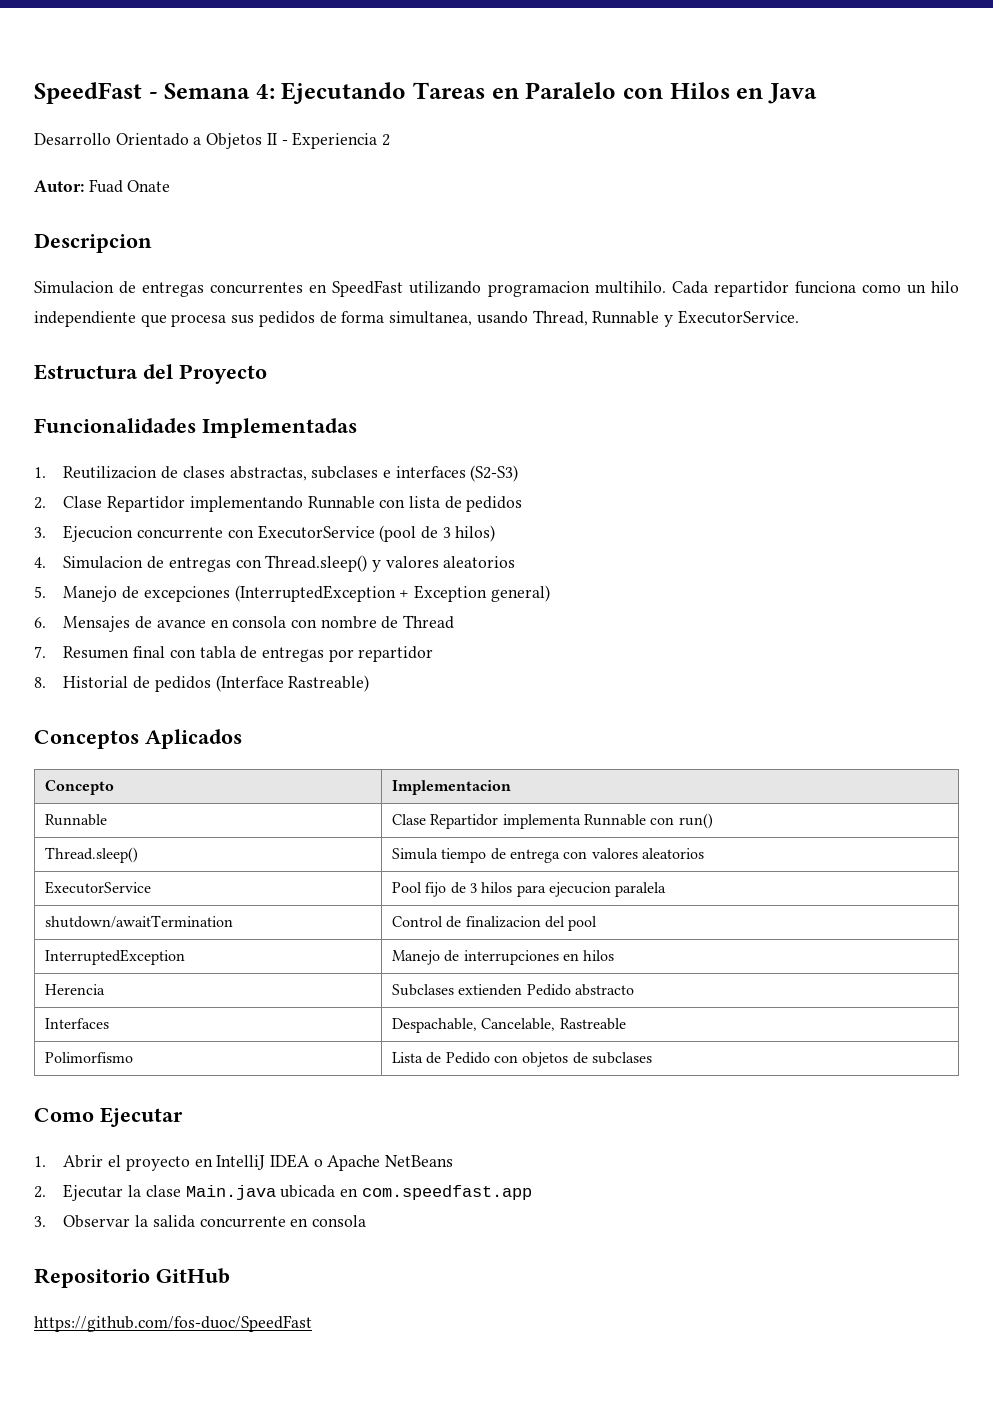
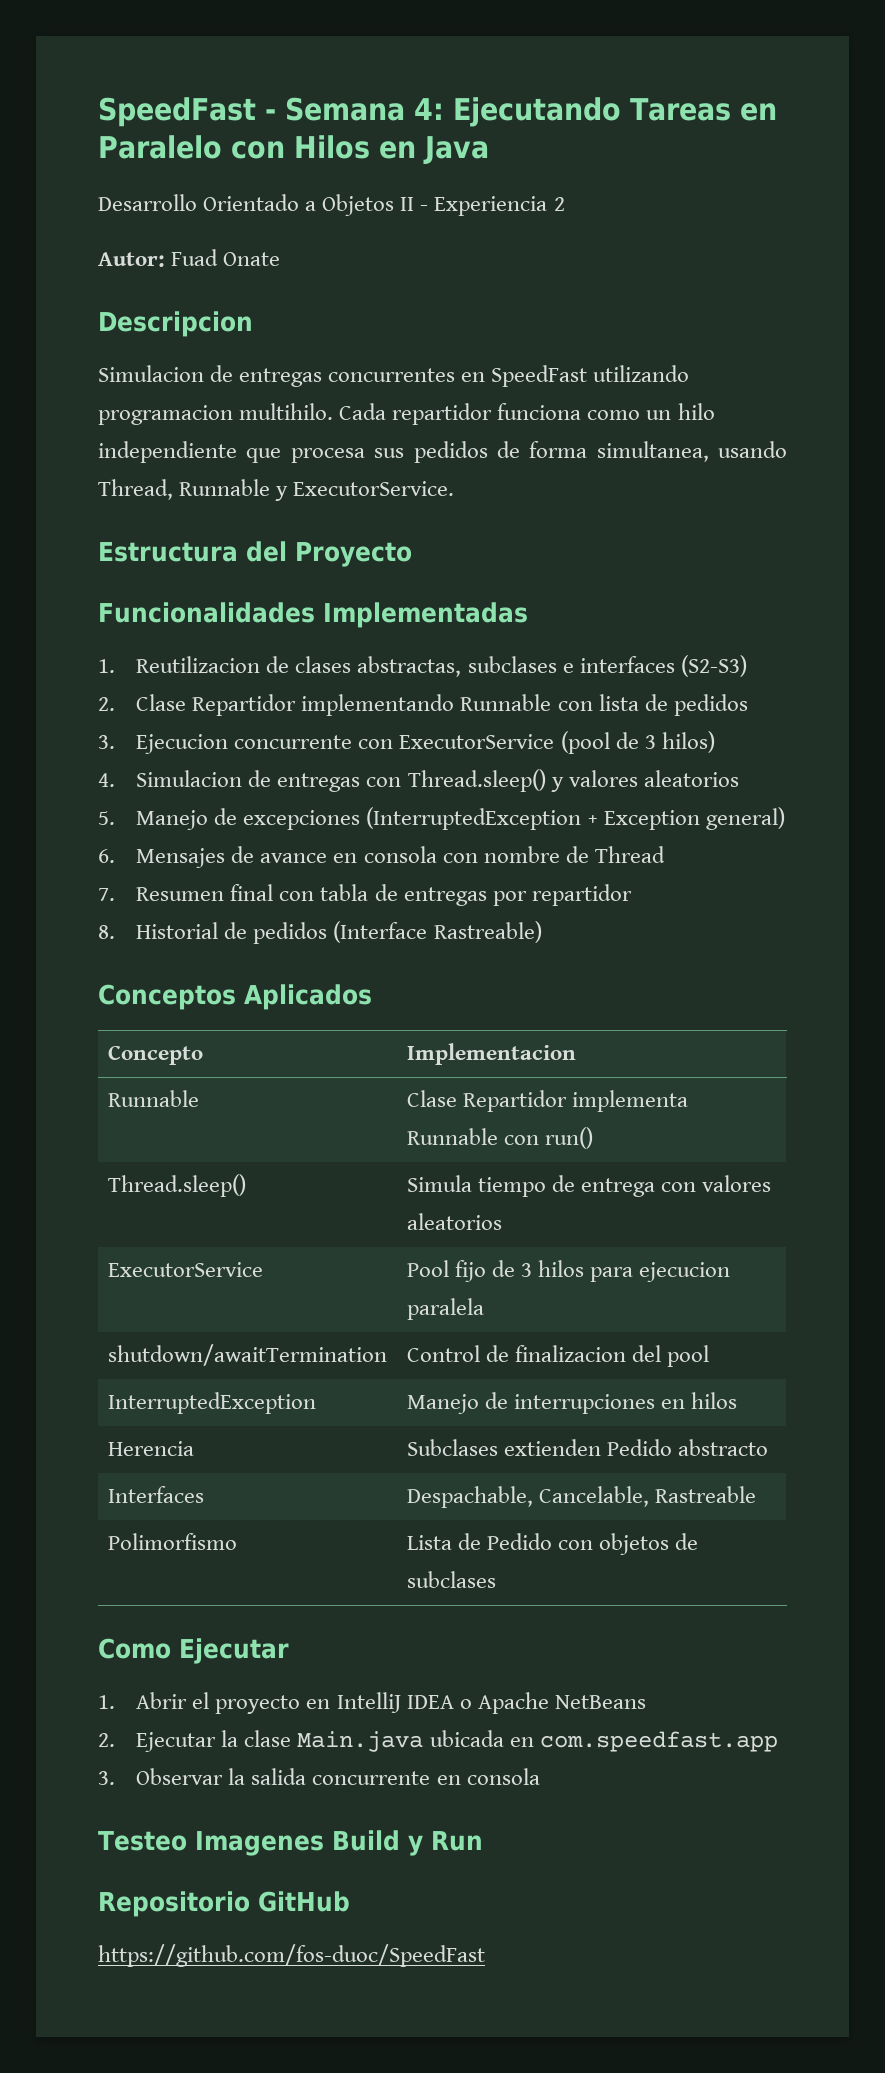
+ Testeo Imagenes Build y Run

